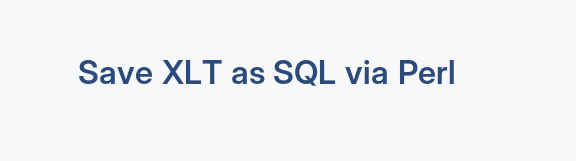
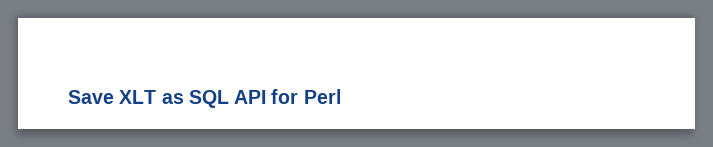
- Save XLT as SQL via Perl
+ Save XLT as SQL API for Perl

